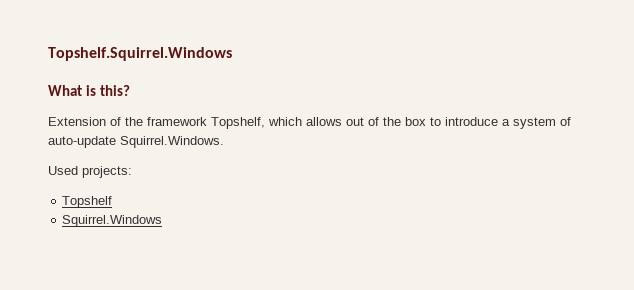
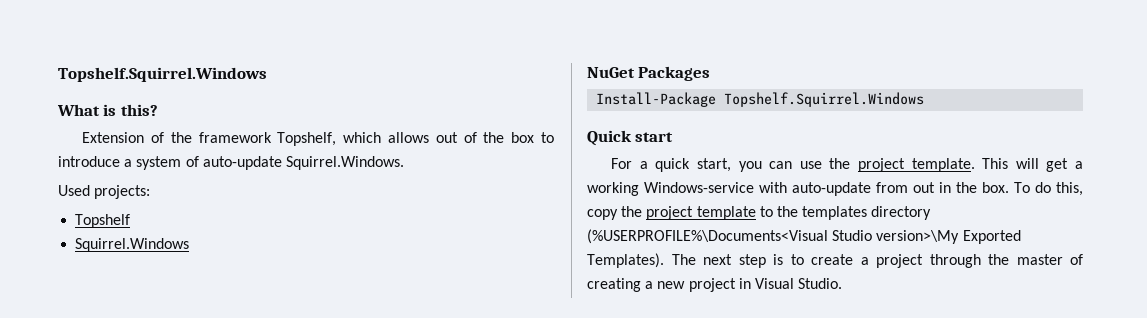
+ NuGet Packages
+ Install-Package Topshelf.Squirrel.Windows
+ Quick start
+ For a quick start, you can use the project template. This will get a working Windows-service with auto-update from out in the box. To do this, copy the project template to the templates directory (%USERPROFILE%\Documents<Visual Studio version>\My Exported Templates). The next step is to create a project through the master of creating a new project in Visual Studio.

